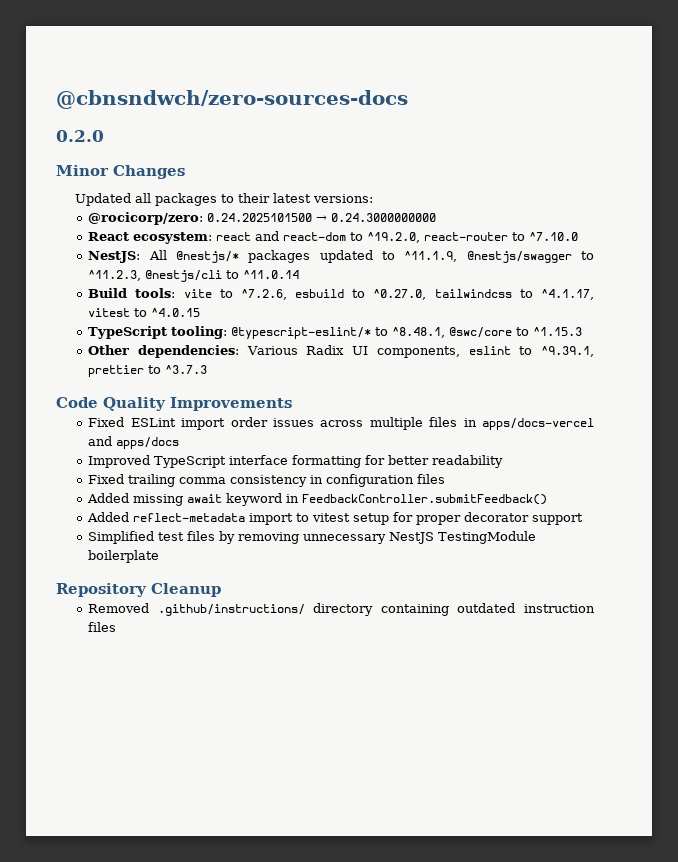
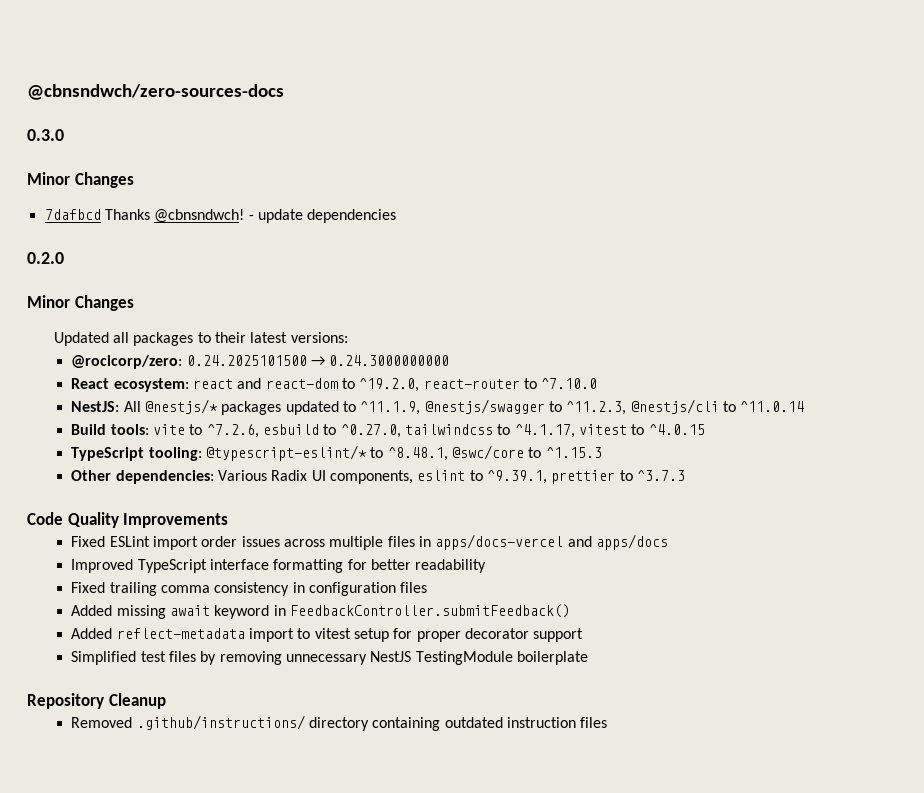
+ 0.3.0
+ Minor Changes
+ 7dafbcd Thanks @cbnsndwch! - update dependencies

